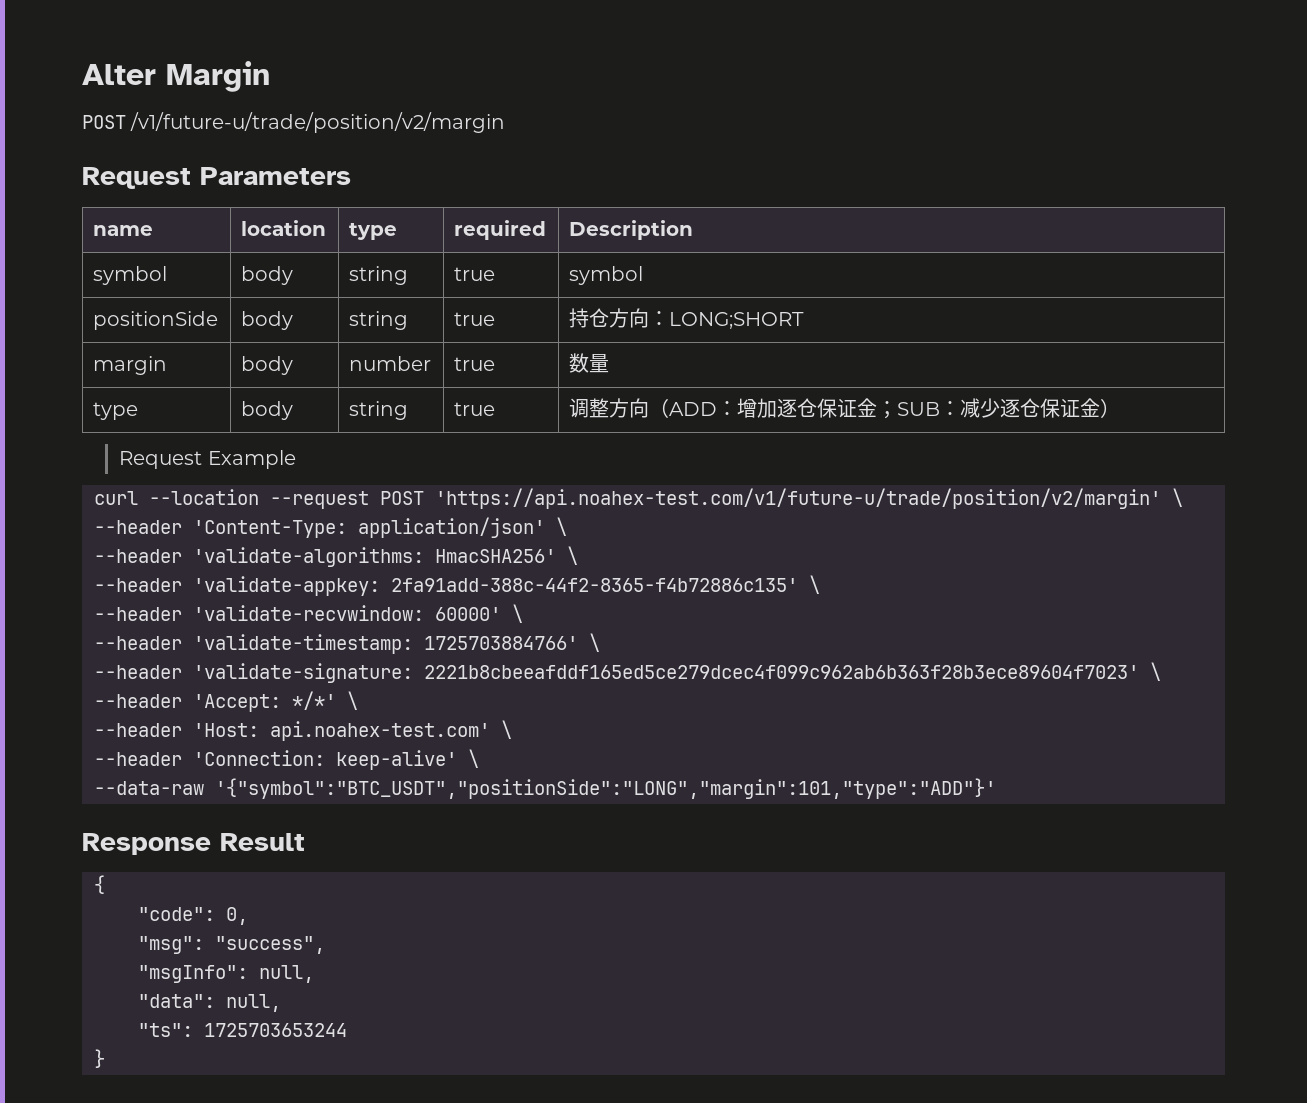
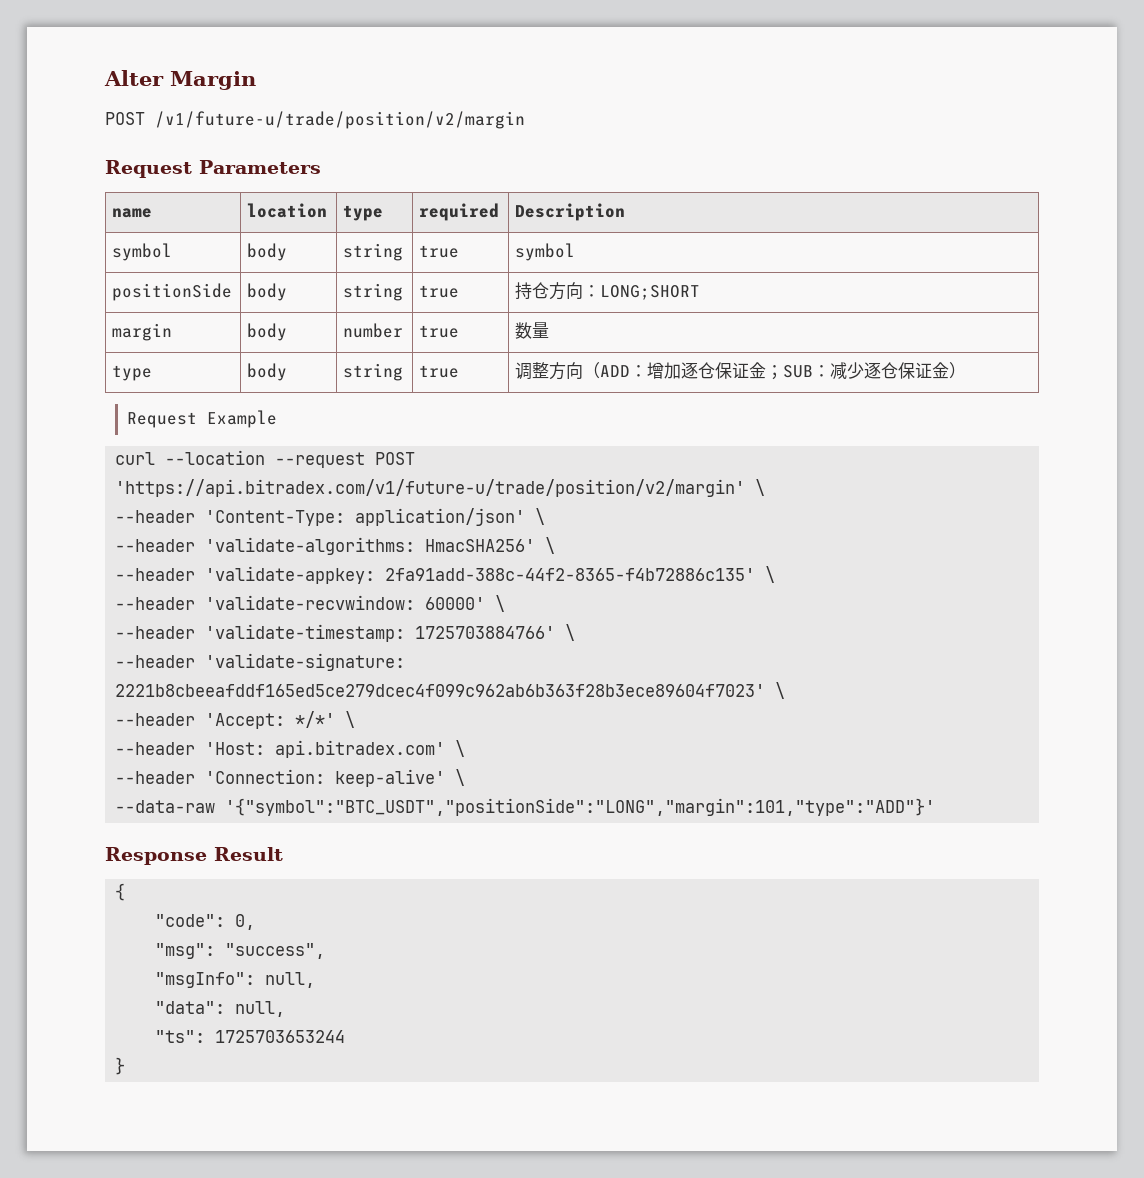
- curl --location --request POST 'https://api.noahex-test.com/v1/future-u/trade/position/v2/margin' \
+ curl --location --request POST 'https://api.bitradex.com/v1/future-u/trade/position/v2/margin' \
- --header 'Host: api.noahex-test.com' \
+ --header 'Host: api.bitradex.com' \

